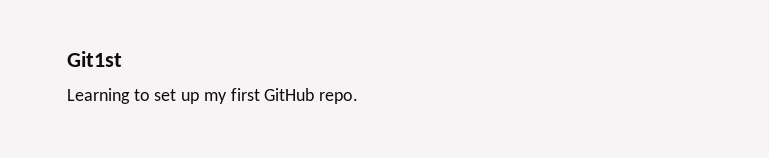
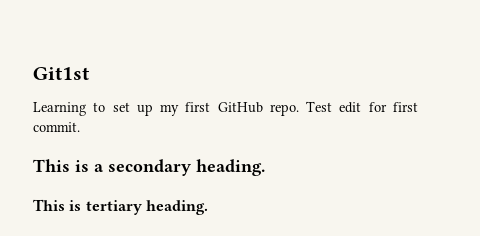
+ Test edit for first commit.
+ This is a secondary heading.
+ This is tertiary heading.

